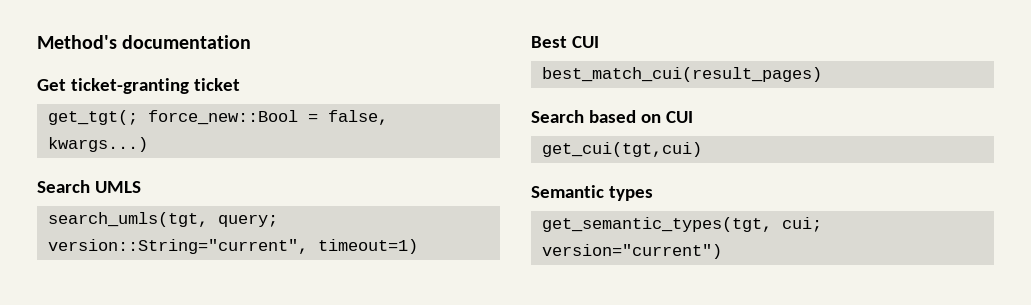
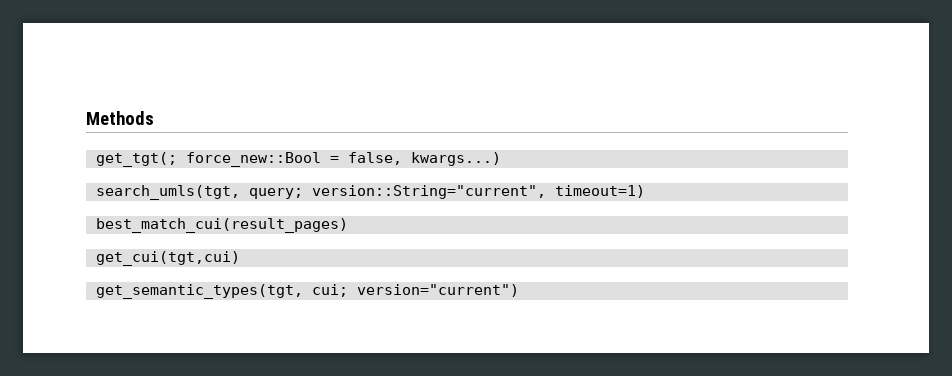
- Method's documentation
- Get ticket-granting ticket
+ Methods
- Search UMLS
- Best CUI
- Search based on CUI
- Semantic types

